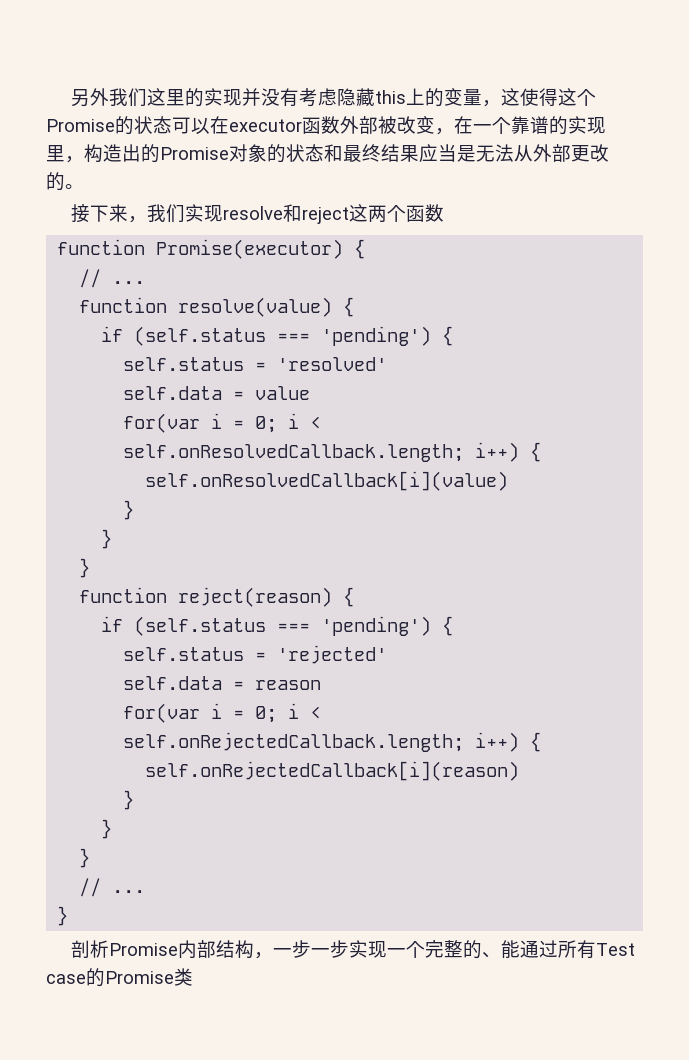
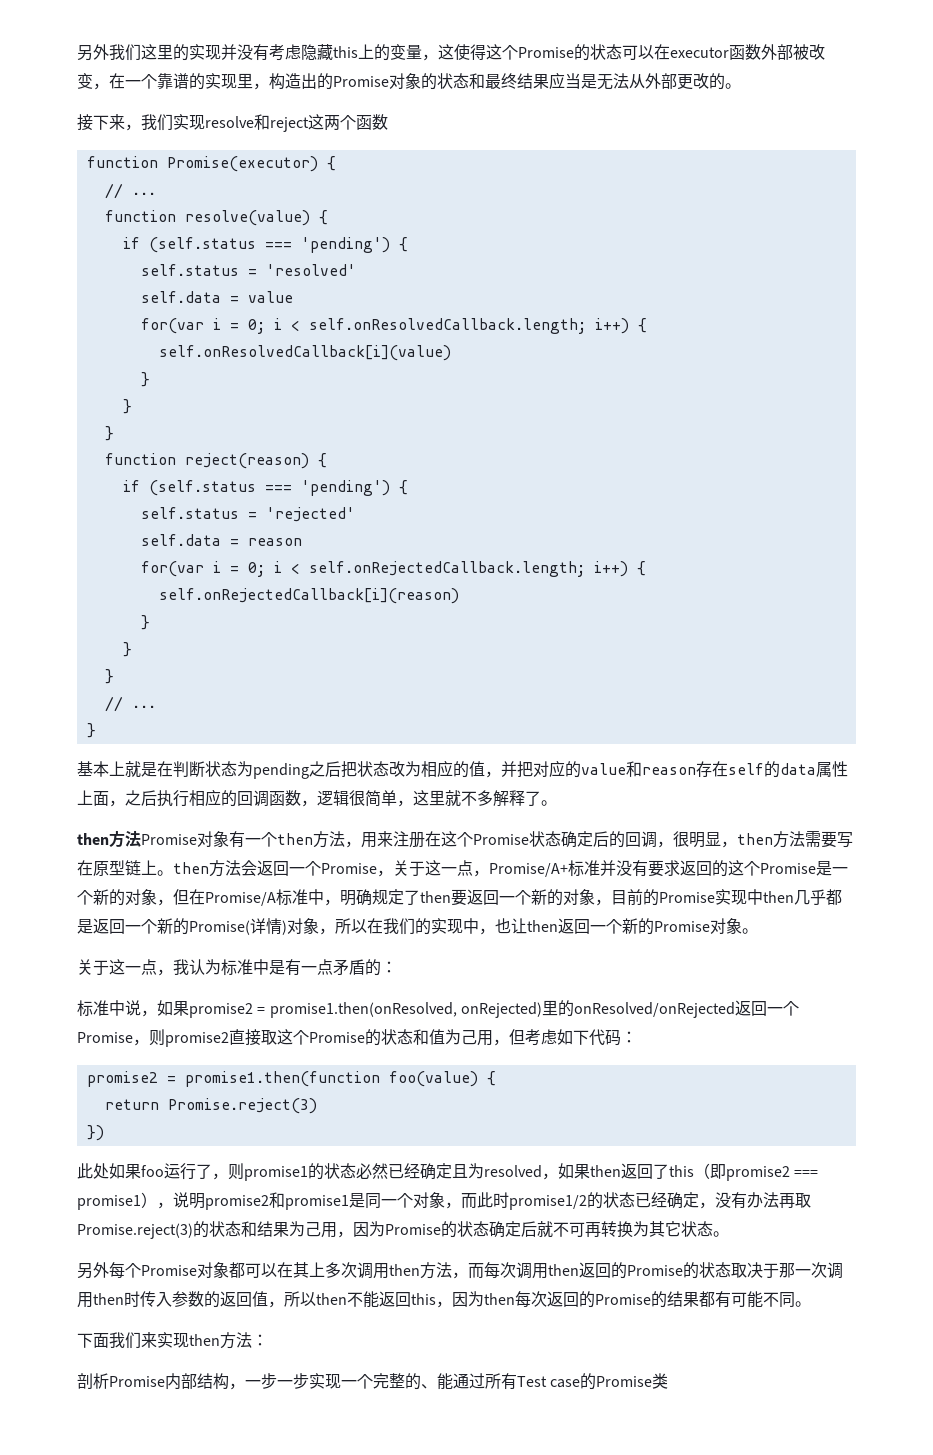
+ 基本上就是在判断状态为pending之后把状态改为相应的值，并把对应的value和reason存在self的data属性上面，之后执行相应的回调函数，逻辑很简单，这里就不多解释了。
+ then方法Promise对象有一个then方法，用来注册在这个Promise状态确定后的回调，很明显，then方法需要写在原型链上。then方法会返回一个Promise，关于这一点，Promise/A+标准并没有要求返回的这个Promise是一个新的对象，但在Promise/A标准中，明确规定了then要返回一个新的对象，目前的Promise实现中then几乎都是返回一个新的Promise(详情)对象，所以在我们的实现中，也让then返回一个新的Promise对象。
+ 关于这一点，我认为标准中是有一点矛盾的：
+ 标准中说，如果promise2 = promise1.then(onResolved, onRejected)里的onResolved/onRejected返回一个Promise，则promise2直接取这个Promise的状态和值为己用，但考虑如下代码：
+ promise2 = promise1.then(function foo(value) {
+ return Promise.reject(3)
+ })
+ 此处如果foo运行了，则promise1的状态必然已经确定且为resolved，如果then返回了this（即promise2 === promise1），说明promise2和promise1是同一个对象，而此时promise1/2的状态已经确定，没有办法再取Promise.reject(3)的状态和结果为己用，因为Promise的状态确定后就不可再转换为其它状态。
+ 另外每个Promise对象都可以在其上多次调用then方法，而每次调用then返回的Promise的状态取决于那一次调用then时传入参数的返回值，所以then不能返回this，因为then每次返回的Promise的结果都有可能不同。
+ 下面我们来实现then方法：

